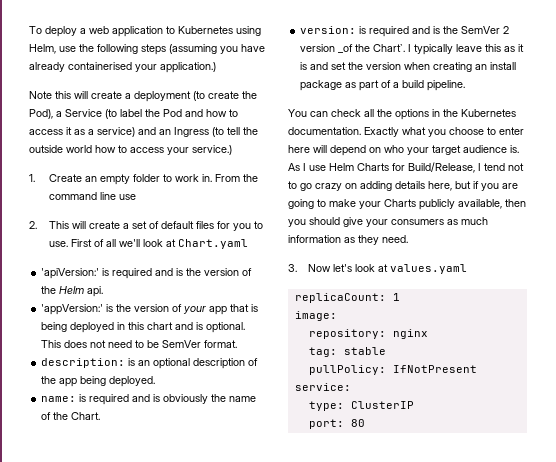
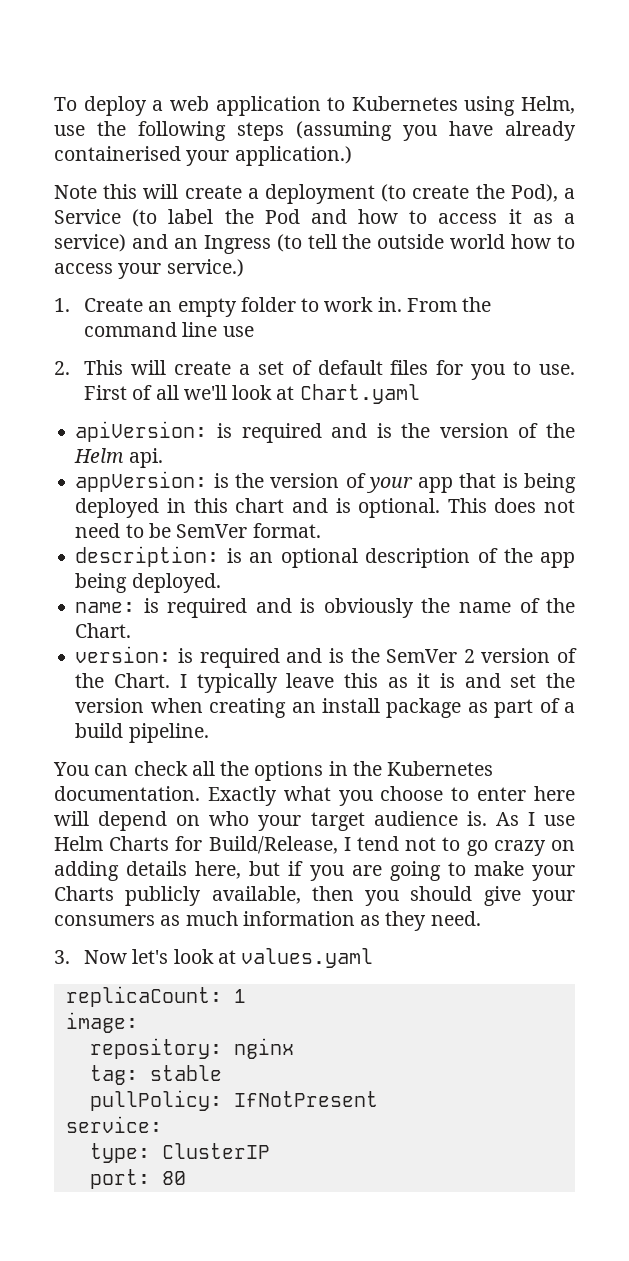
- 'apiVersion:' is required and is the version of the Helm api.
+ apiVersion: is required and is the version of the Helm api.
- 'appVersion:' is the version of your app that is being deployed in this chart and is optional.
+ appVersion: is the version of your app that is being deployed in this chart and is optional.
- version: is required and is the SemVer 2 version _of the Chart`.
+ version: is required and is the SemVer 2 version of the Chart.

